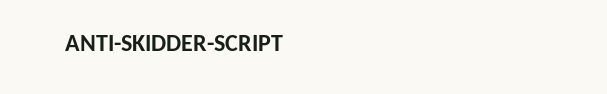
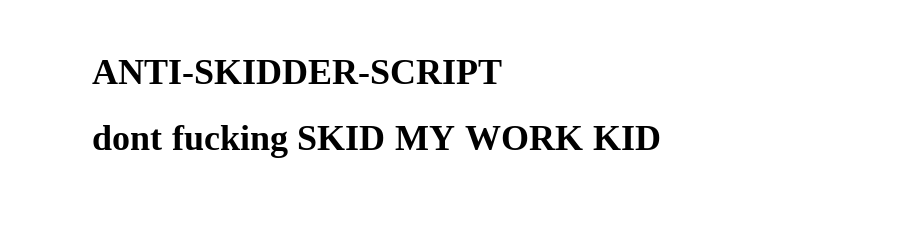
+ dont fucking SKID MY WORK KID

